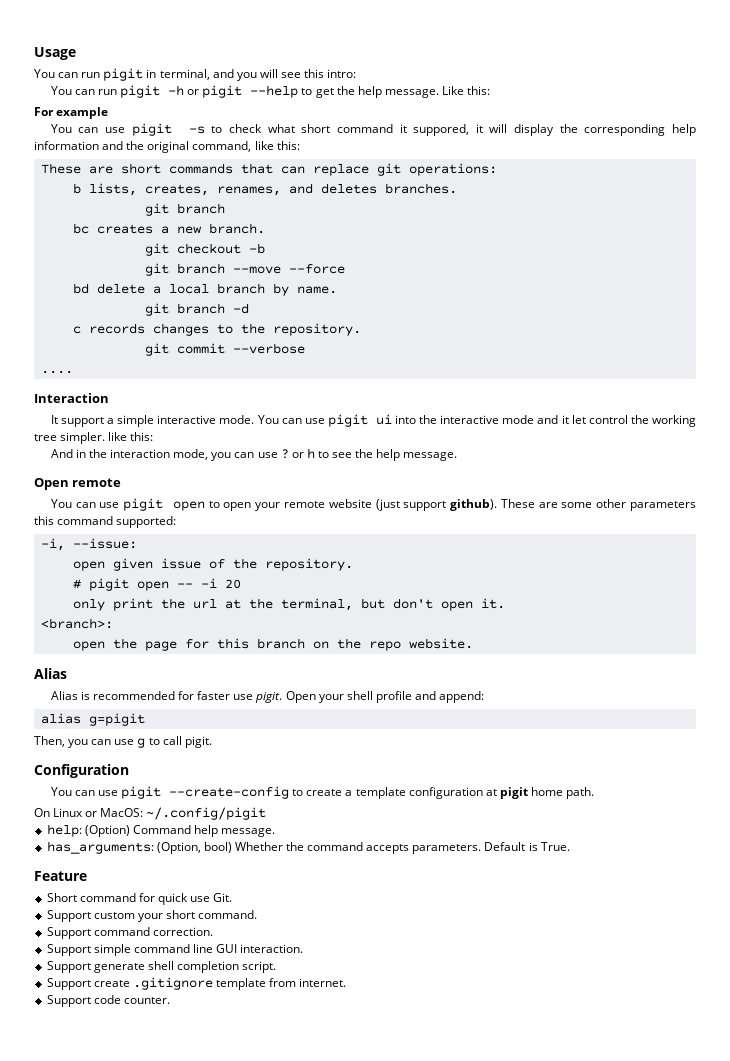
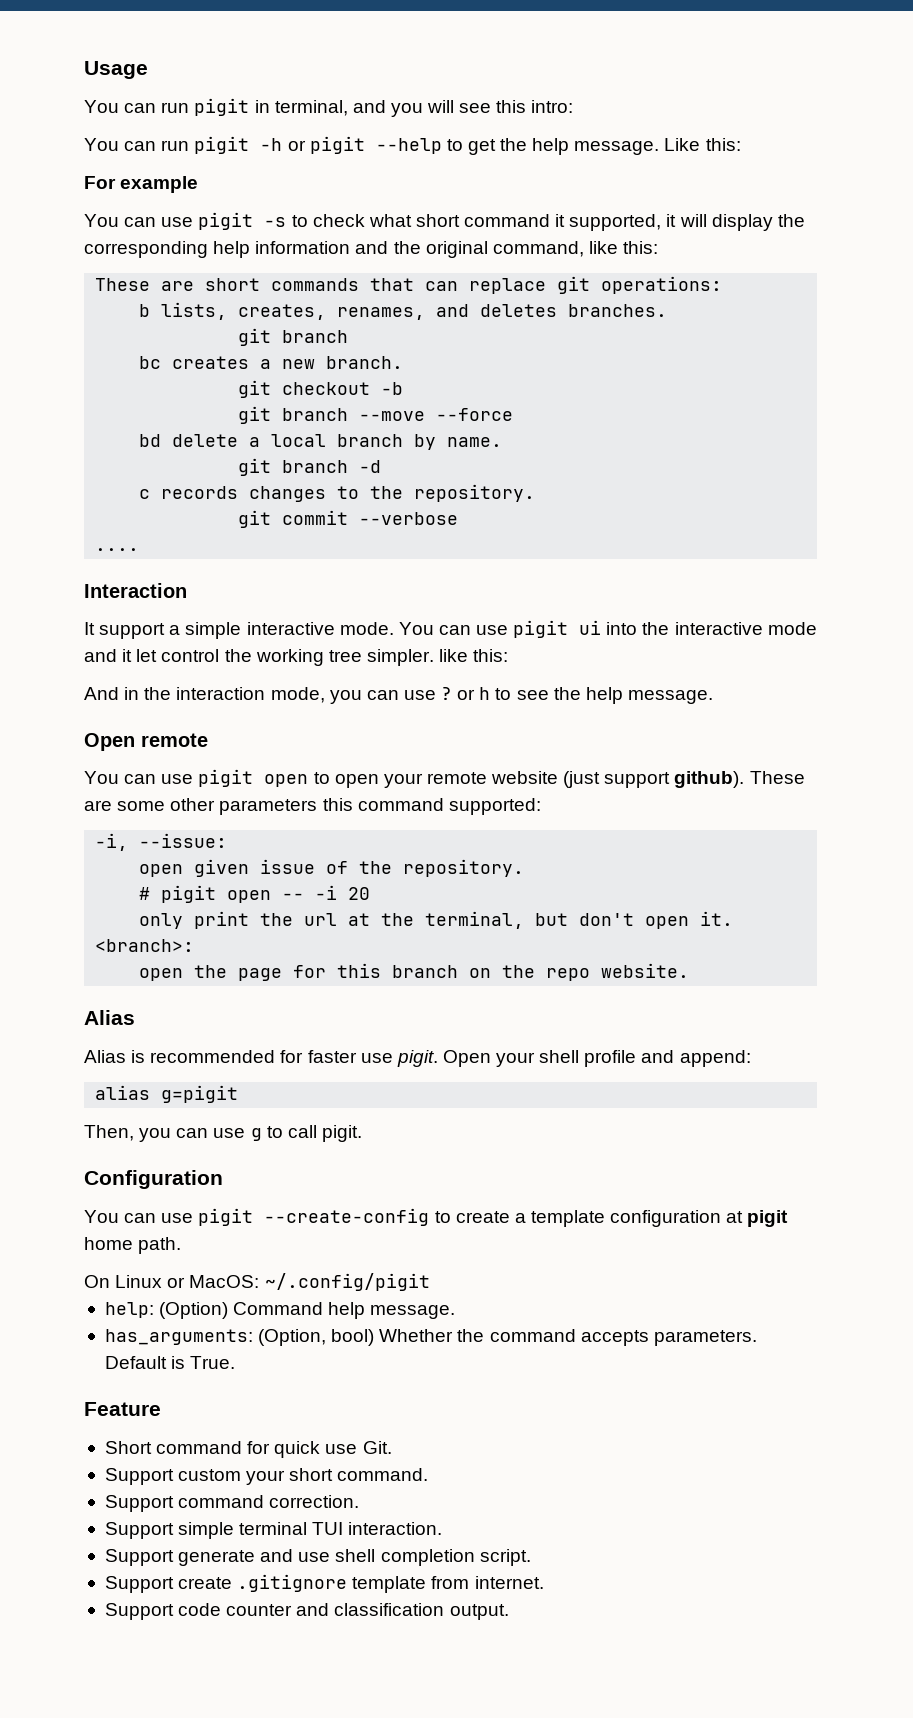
- You can use pigit -s to check what short command it suppored, it will display the corresponding help information and the original command, like this:
+ You can use pigit -s to check what short command it supported, it will display the corresponding help information and the original command, like this:
- Support simple command line GUI interaction.
+ Support simple terminal TUI interaction.
- Support generate shell completion script.
+ Support generate and use shell completion script.
- Support code counter.
+ Support code counter and classification output.

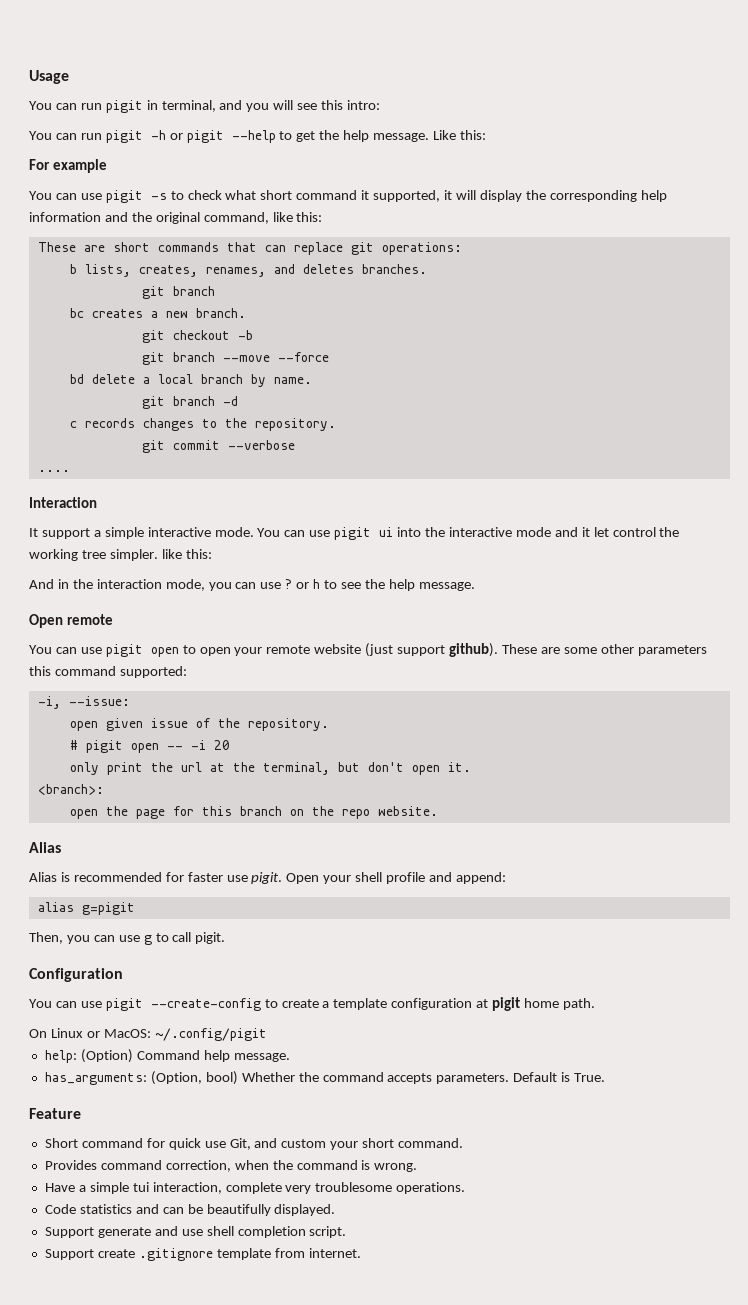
- Short command for quick use Git.
- Support custom your short command.
+ Short command for quick use Git, and custom your short command.
- Support command correction.
- Support simple terminal TUI interaction.
+ Provides command correction, when the command is wrong.
+ Have a simple tui interaction, complete very troublesome operations.
+ Code statistics and can be beautifully displayed.
- Support code counter and classification output.

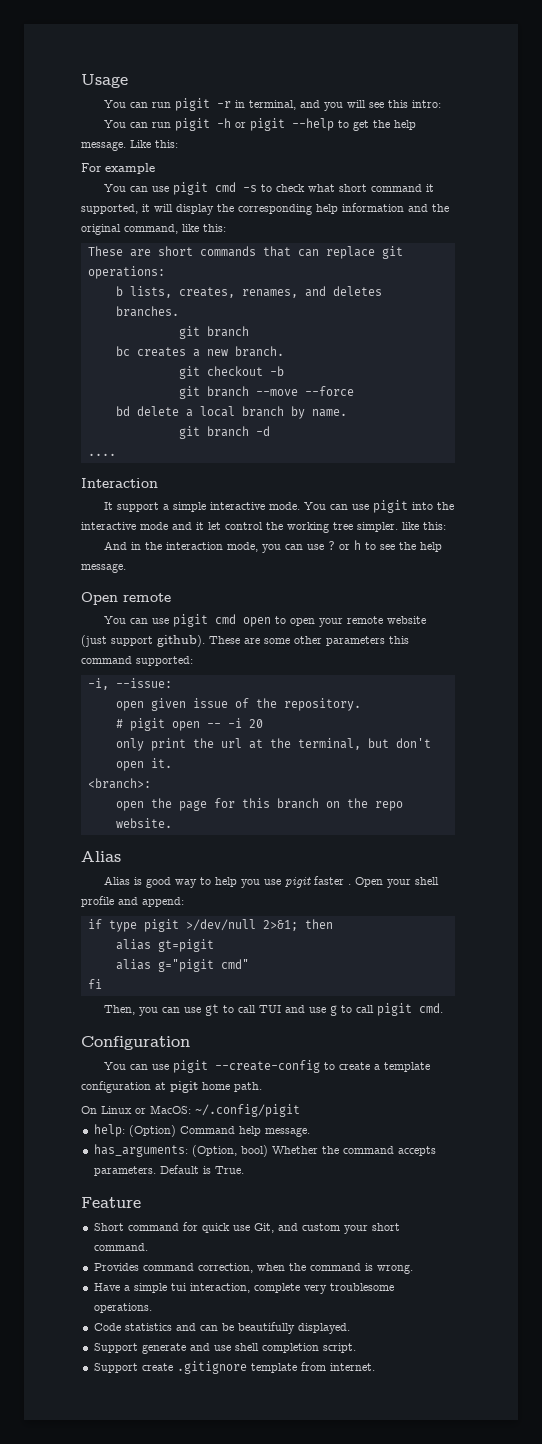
- You can run pigit in terminal, and you will see this intro:
+ You can run pigit -r in terminal, and you will see this intro:
- You can use pigit -s to check what short command it supported, it will display the corresponding help information and the original command, like this:
+ You can use pigit cmd -s to check what short command it supported, it will display the corresponding help information and the original command, like this:
- c records changes to the repository.
- git commit --verbose
- You can use pigit ui into the interactive mode and it let control the working tree simpler. like this:
+ You can use pigit into the interactive mode and it let control the working tree simpler. like this:
- You can use pigit open to open your remote website (just support github).
+ You can use pigit cmd open to open your remote website (just support github).
- Alias is recommended for faster use pigit.
+ Alias is good way to help you use pigit faster .
- alias g=pigit
- Then, you can use g to call pigit.
+ if type pigit >/dev/null 2>&1; then
+ alias gt=pigit
+ alias g="pigit cmd"
+ fi
+ Then, you can use gt to call TUI and use g to call pigit cmd.

